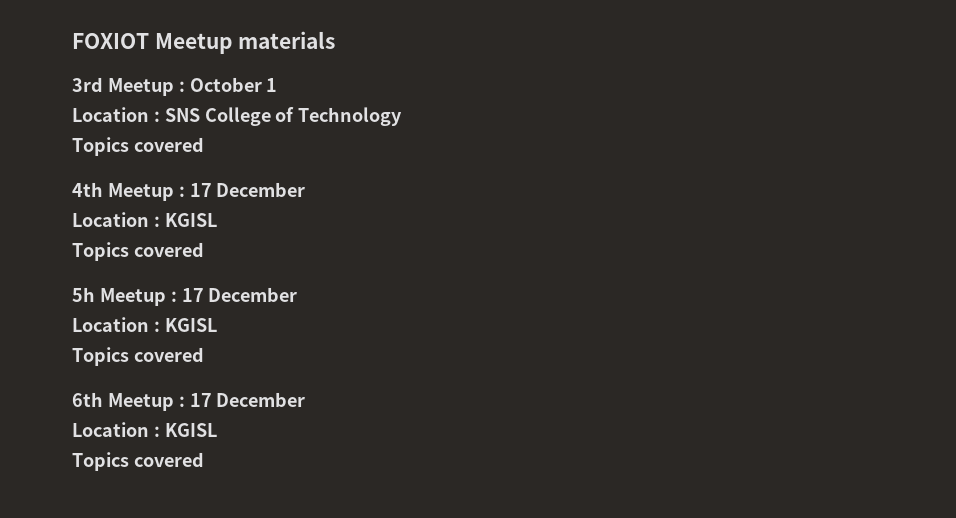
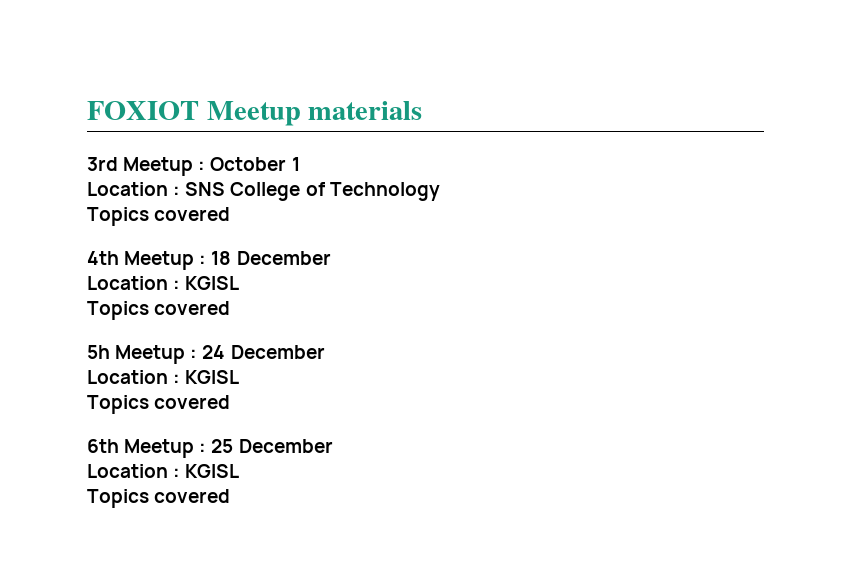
- 4th Meetup : 17 December
+ 4th Meetup : 18 December
- 5h Meetup : 17 December
+ 5h Meetup : 24 December
- 6th Meetup : 17 December
+ 6th Meetup : 25 December

